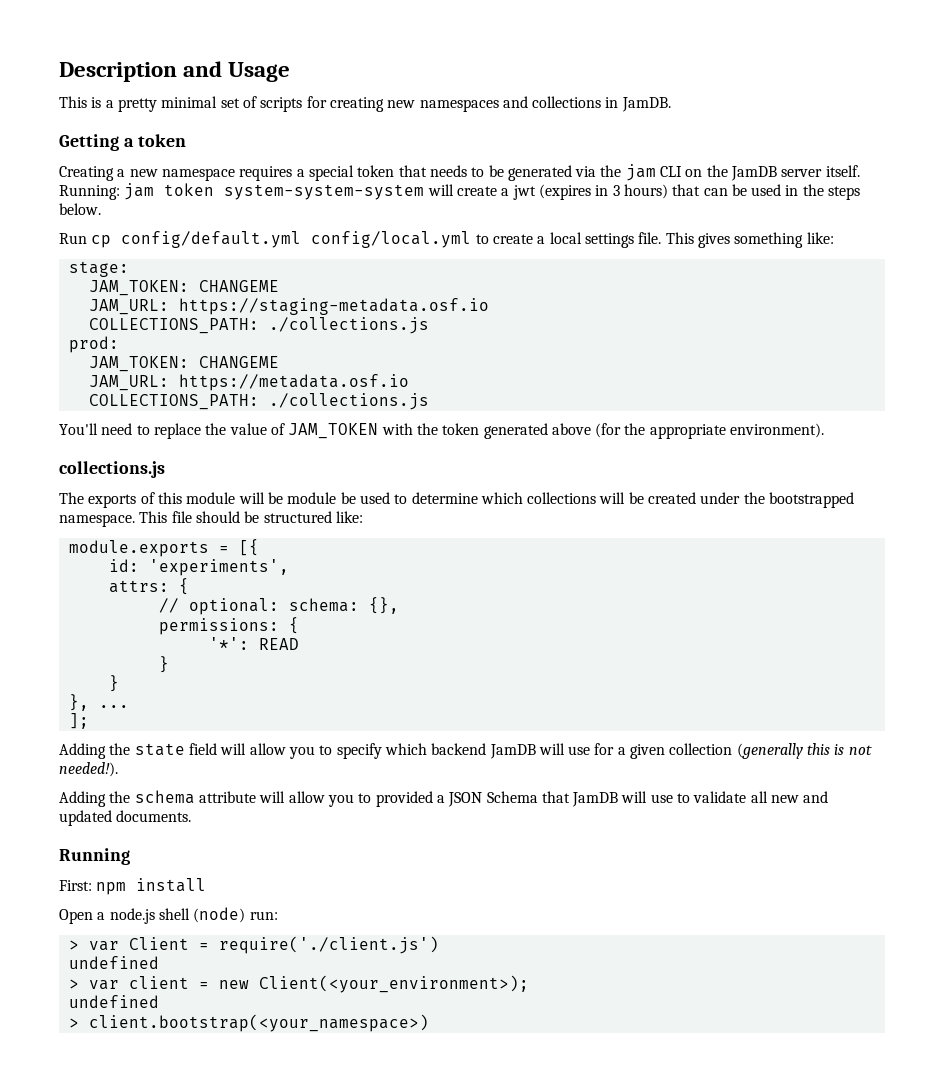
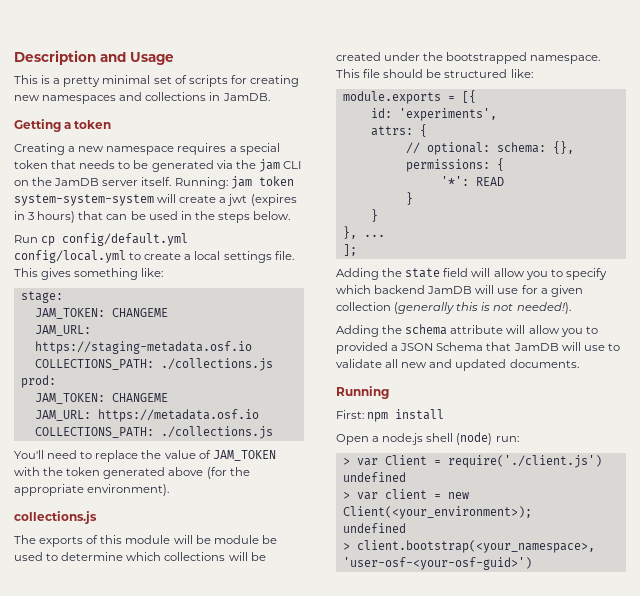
- > client.bootstrap(<your_namespace>)
+ > client.bootstrap(<your_namespace>, 'user-osf-<your-osf-guid>')

